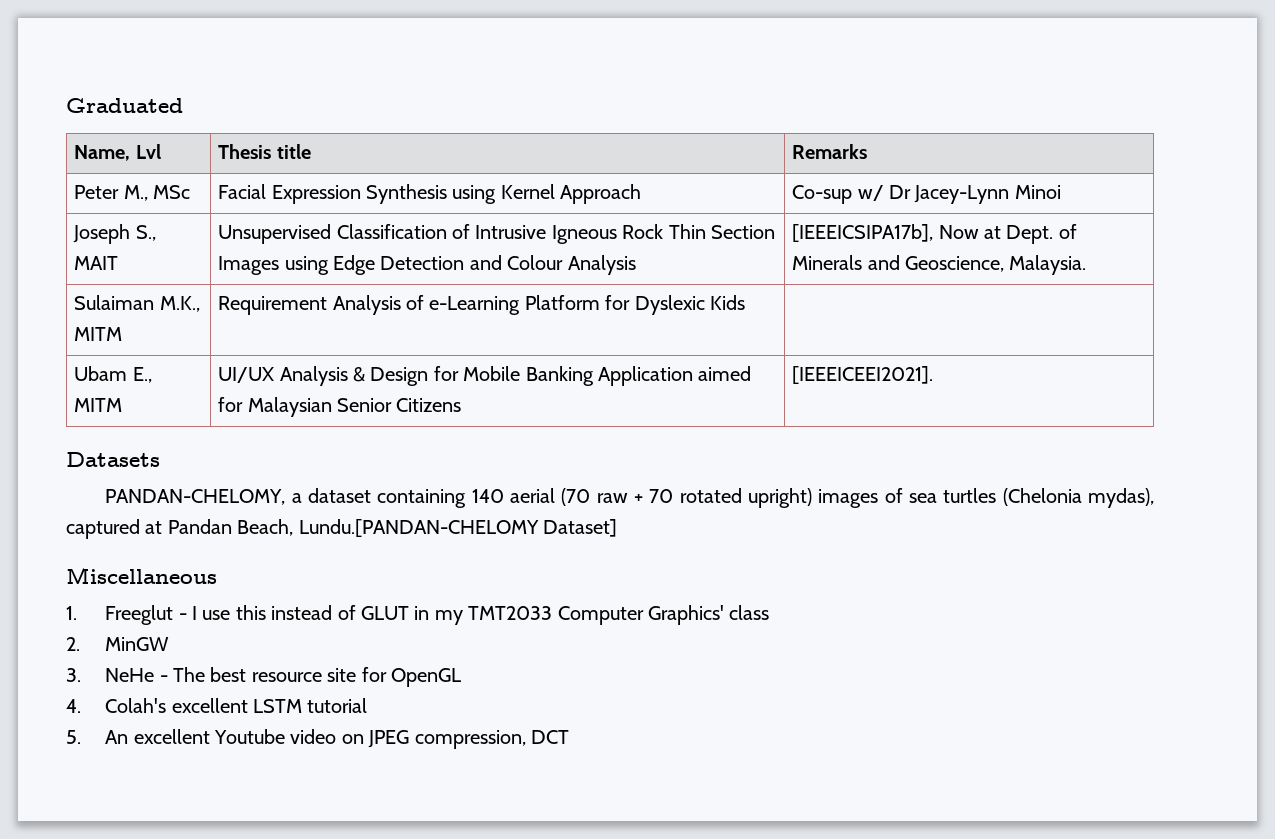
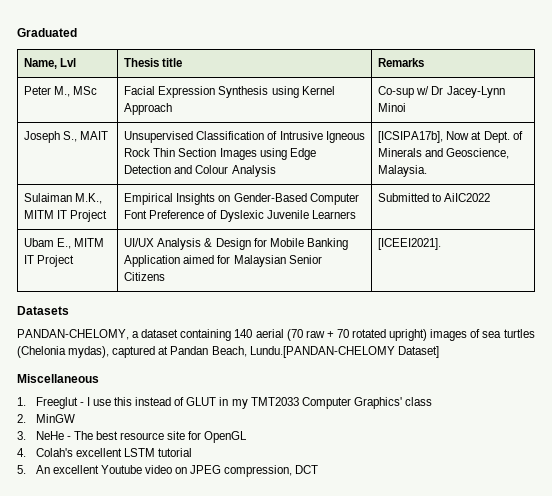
- Joseph S., MAIT | Unsupervised Classification of Intrusive Igneous Rock Thin Section Images using Edge Detection and Colour Analysis | [IEEEICSIPA17b], Now at Dept. of Minerals and Geoscience, Malaysia.
+ Joseph S., MAIT | Unsupervised Classification of Intrusive Igneous Rock Thin Section Images using Edge Detection and Colour Analysis | [ICSIPA17b], Now at Dept. of Minerals and Geoscience, Malaysia.
- Sulaiman M.K., MITM | Requirement Analysis of e-Learning Platform for Dyslexic Kids |
+ Sulaiman M.K., MITM IT Project | Empirical Insights on Gender-Based Computer Font Preference of Dyslexic Juvenile Learners | Submitted to AiIC2022
- Ubam E., MITM | UI/UX Analysis & Design for Mobile Banking Application aimed for Malaysian Senior Citizens | [IEEEICEEI2021].
+ Ubam E., MITM IT Project | UI/UX Analysis & Design for Mobile Banking Application aimed for Malaysian Senior Citizens | [ICEEI2021].

